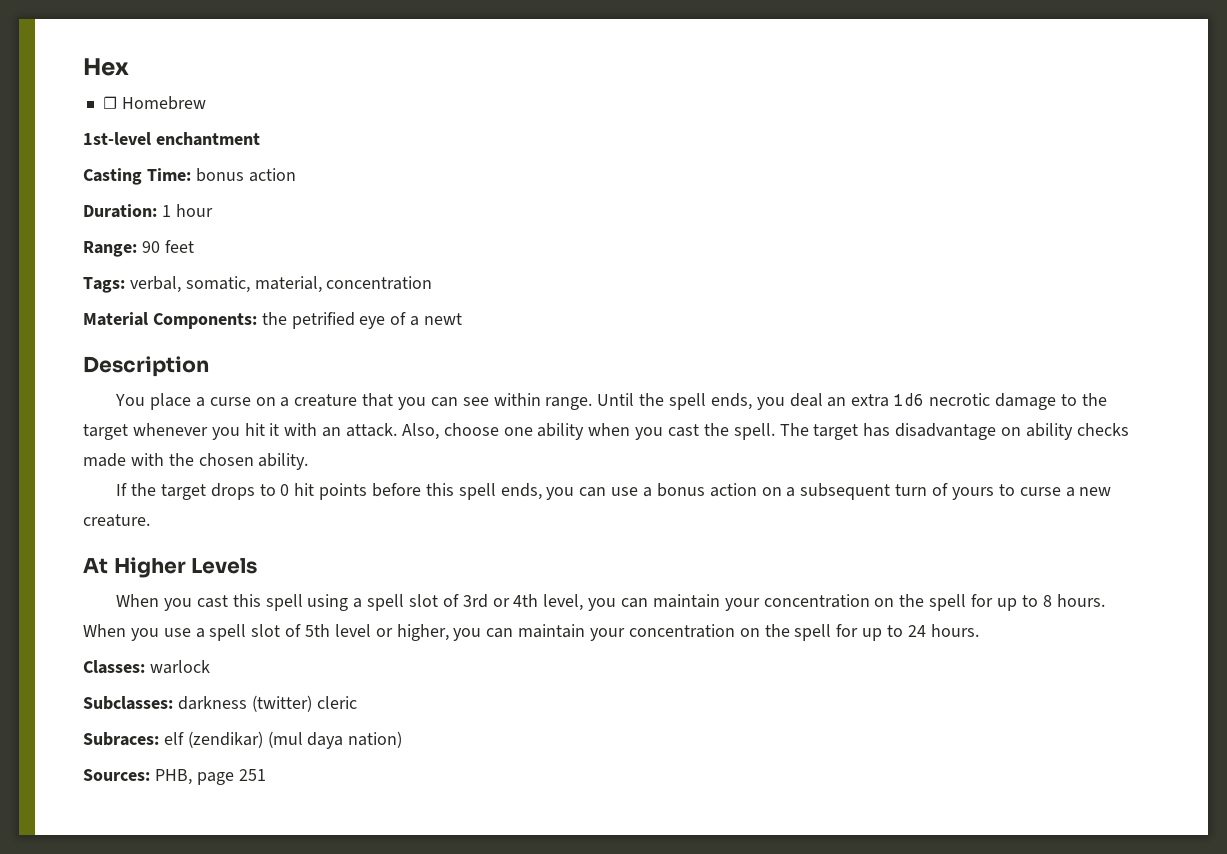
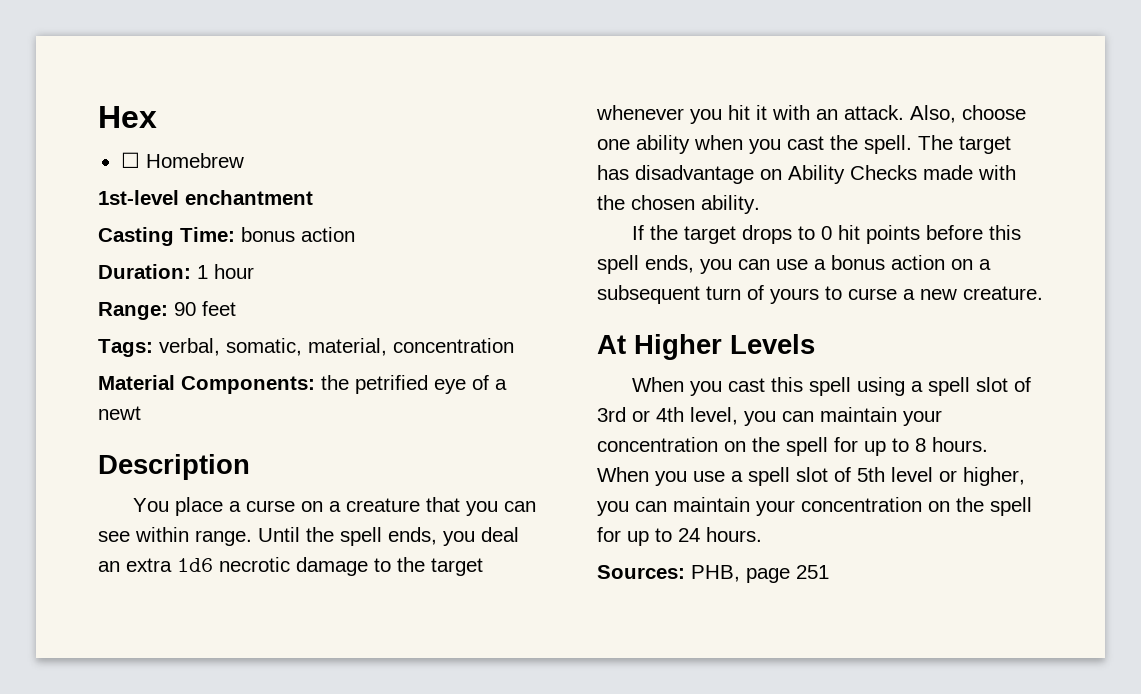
- The target has disadvantage on ability checks made with the chosen ability.
+ The target has disadvantage on Ability Checks made with the chosen ability.
- Classes: warlock
- Subclasses: darkness (twitter) cleric
- Subraces: elf (zendikar) (mul daya nation)

